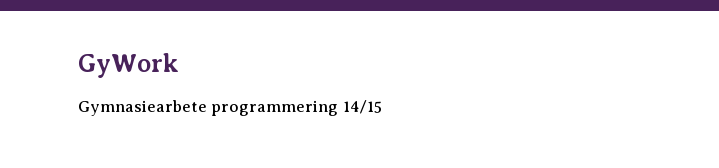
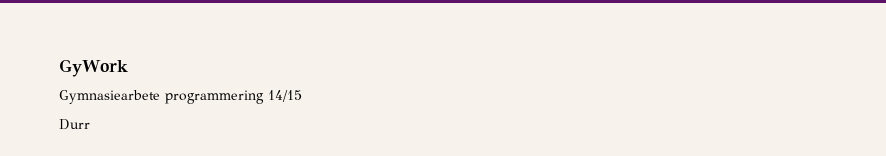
+ Durr

